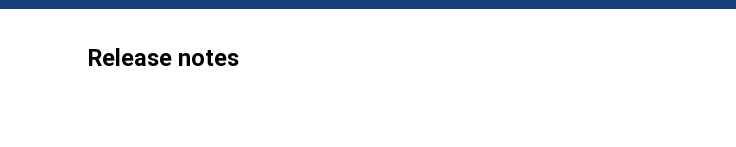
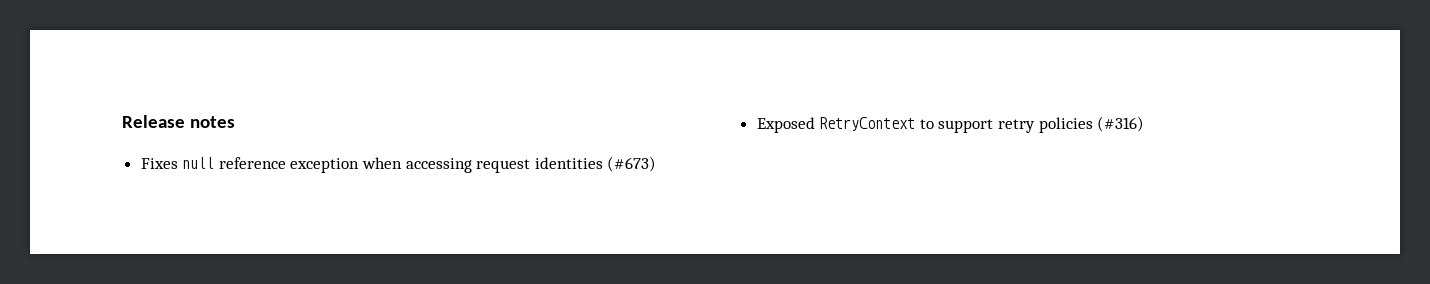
+ Fixes null reference exception when accessing request identities (#673)
+ Exposed RetryContext to support retry policies (#316)

